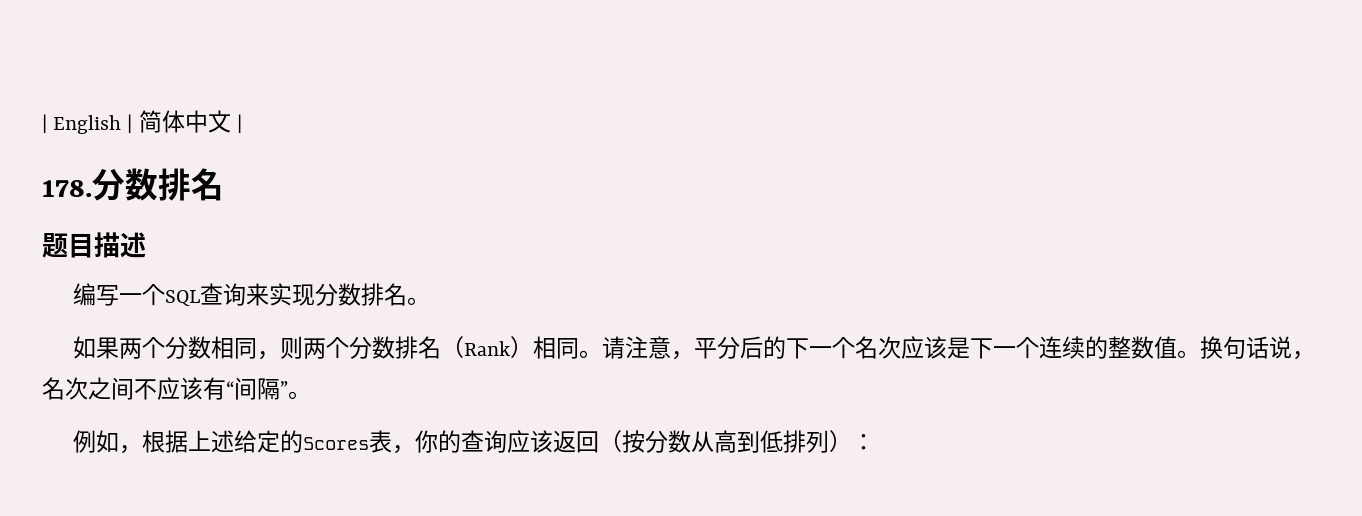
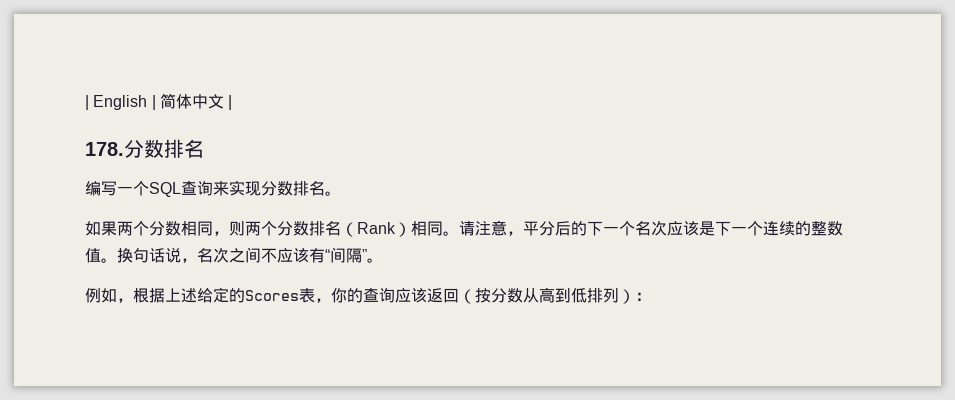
- 题目描述

